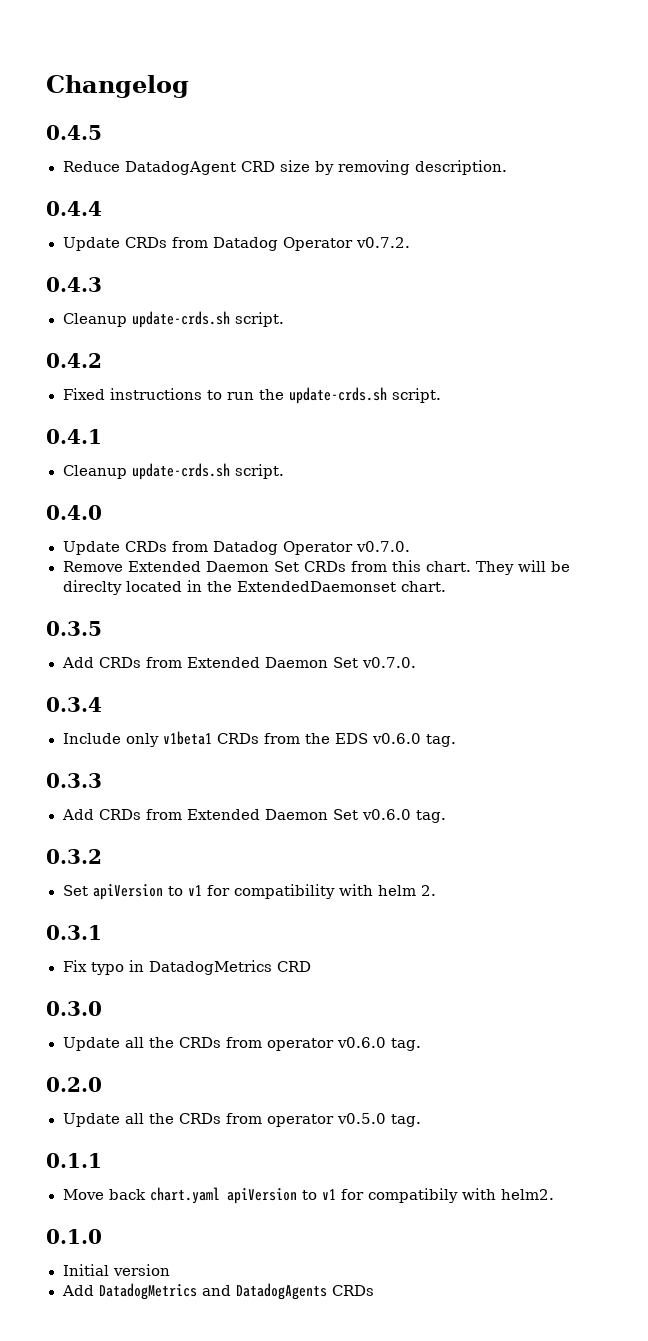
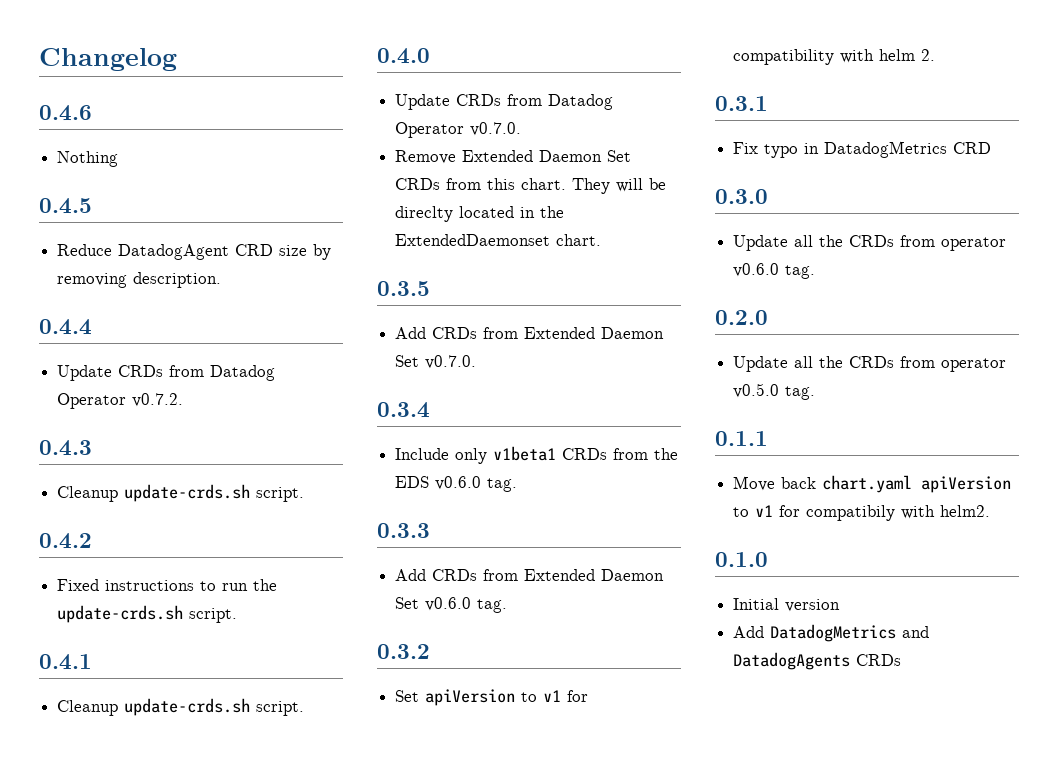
+ 0.4.6
+ Nothing

